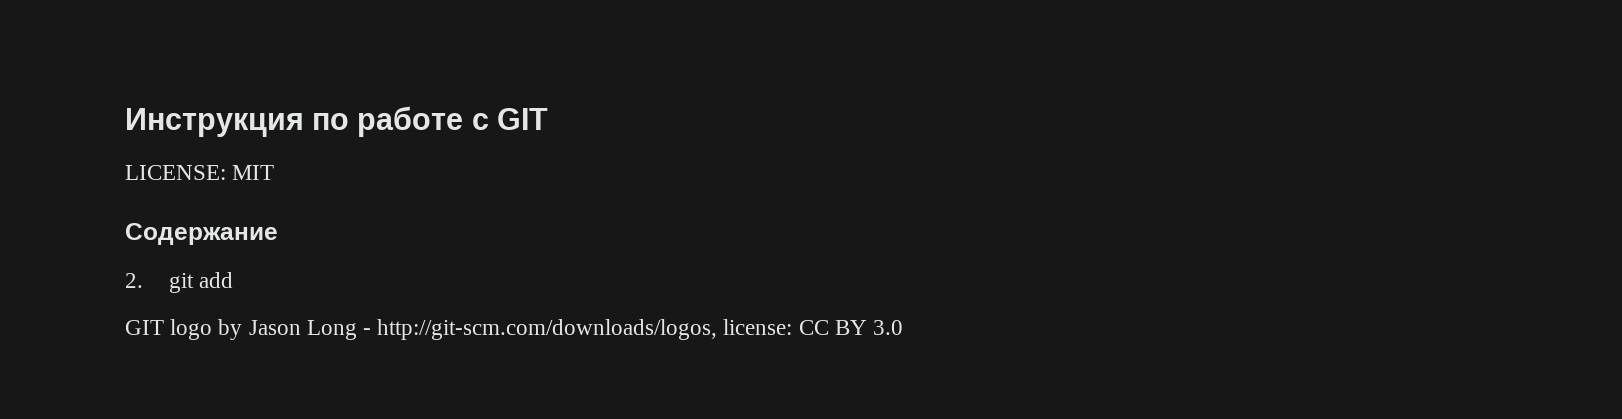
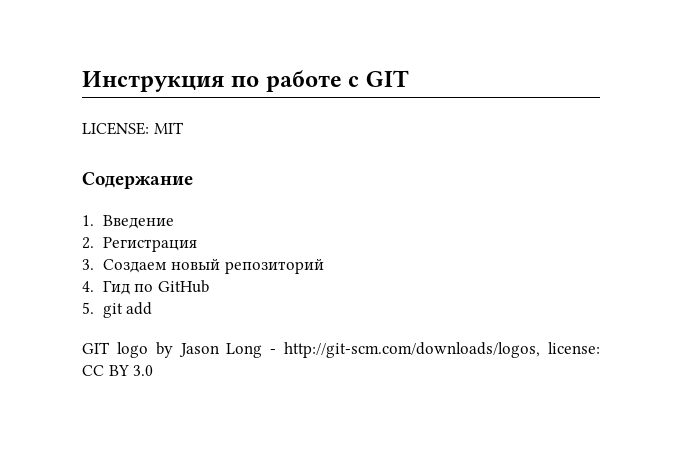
- 2. git add
+ 1. Введение
+ 2. Регистрация
+ 3. Создаем новый репозиторий
+ 4. Гид по GitHub
+ 5. git add

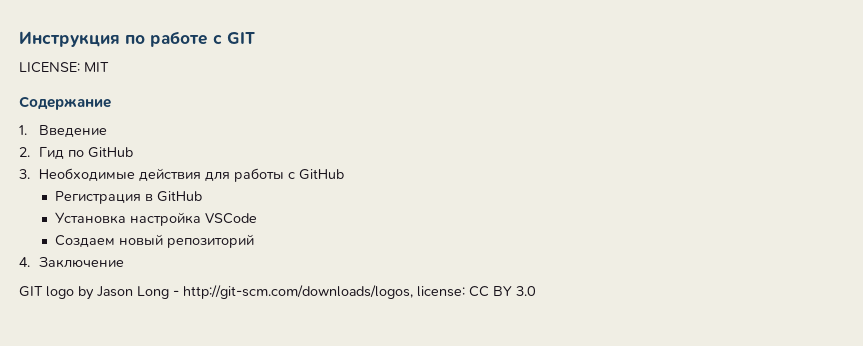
- 2. Регистрация
- 3. Создаем новый репозиторий
- 4. Гид по GitHub
- 5. git add
+ 2. Гид по GitHub
+ 3. Необходимые действия для работы с GitHub
+ Регистрация в GitHub
+ Установка настройка VSCode
+ Создаем новый репозиторий
+ 4. Заключение

